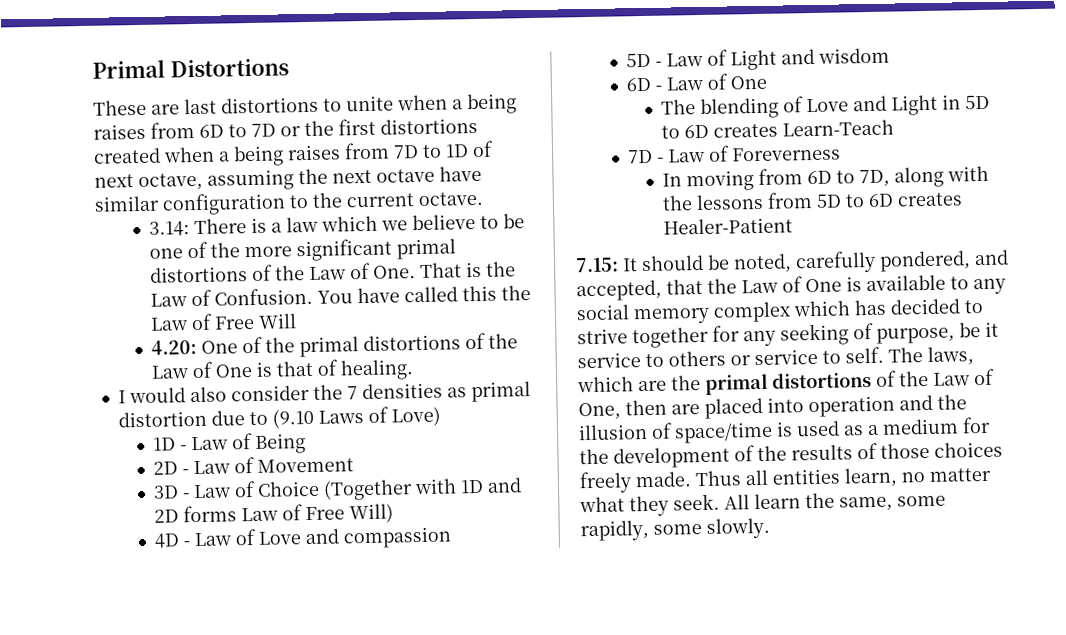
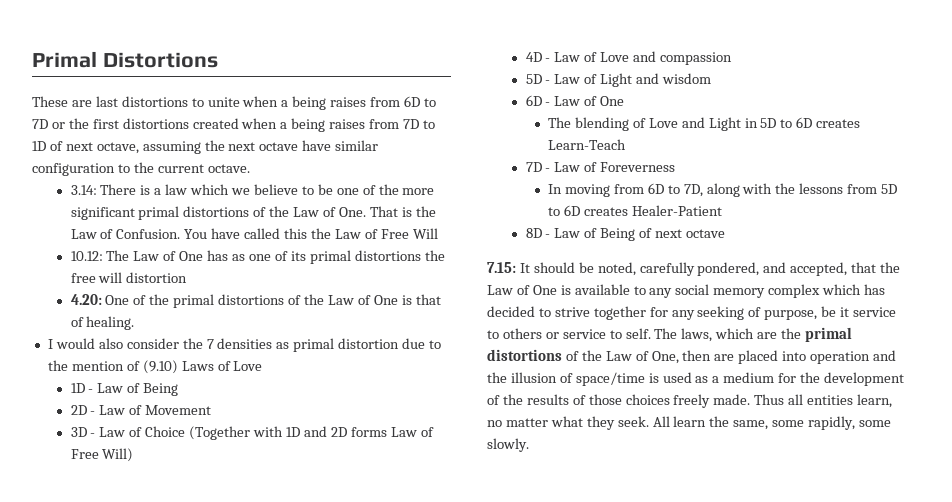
+ 10.12: The Law of One has as one of its primal distortions the free will distortion
- I would also consider the 7 densities as primal distortion due to (9.10 Laws of Love)
+ I would also consider the 7 densities as primal distortion due to the mention of (9.10) Laws of Love
+ 8D - Law of Being of next octave

